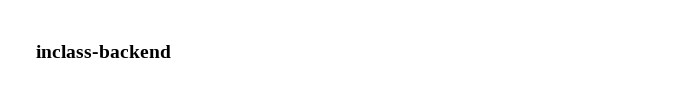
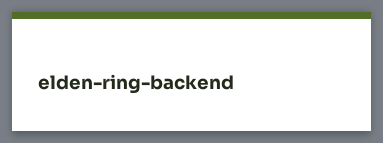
- inclass-backend
+ elden-ring-backend

